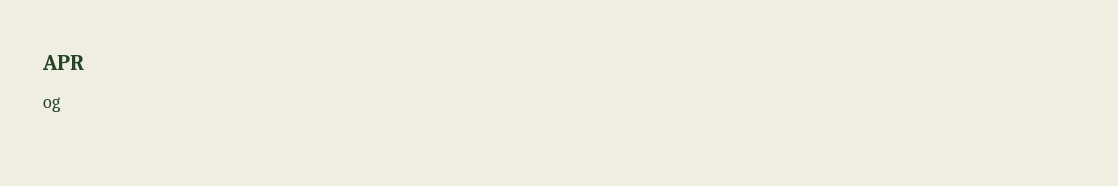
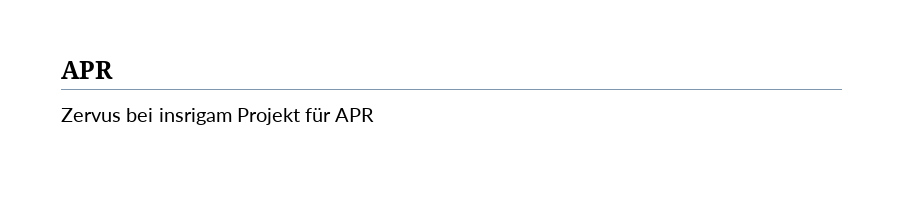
- og
+ Zervus bei insrigam Projekt für APR

